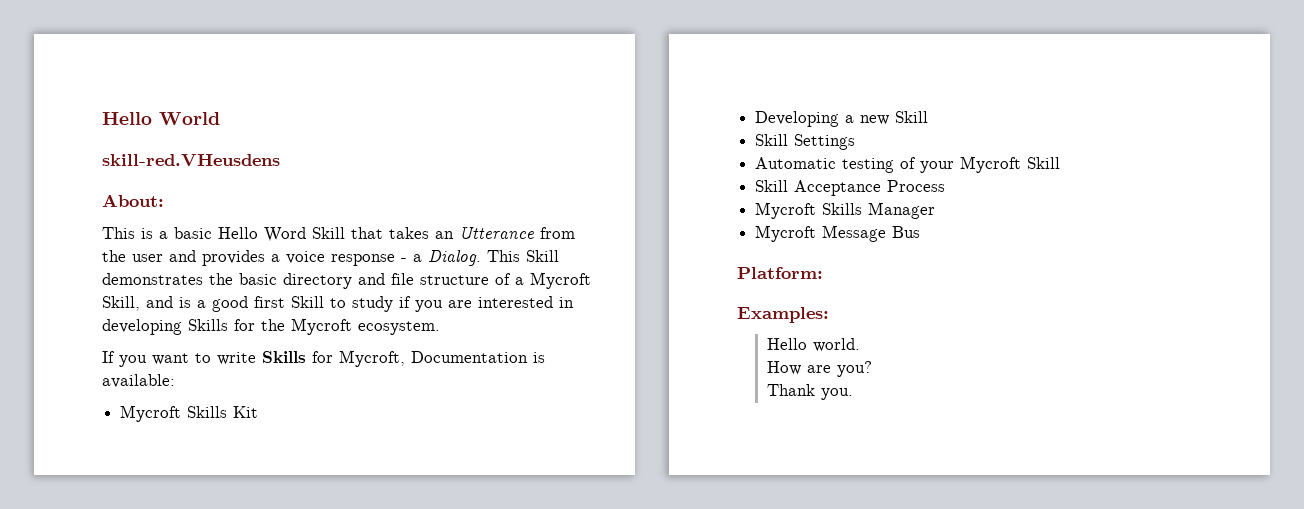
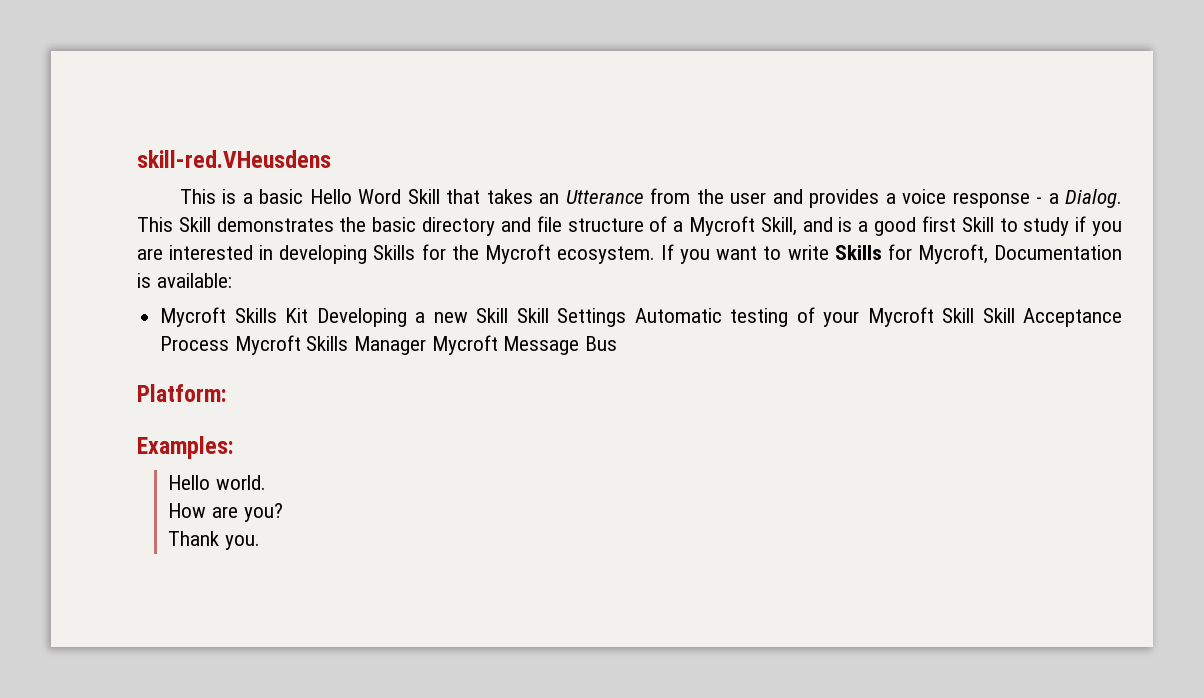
- Hello World
- About:
- This Skill demonstrates the basic directory and file structure of a Mycroft Skill, and is a good first Skill to study if you are interested in developing Skills for the Mycroft ecosystem.
- If you want to write Skills for Mycroft, Documentation is available:
+ This Skill demonstrates the basic directory and file structure of a Mycroft Skill, and is a good first Skill to study if you are interested in developing Skills for the Mycroft ecosystem. If you want to write Skills for Mycroft, Documentation is available:
- Mycroft Skills Kit
- Developing a new Skill
- Skill Settings
- Automatic testing of your Mycroft Skill
- Skill Acceptance Process
- Mycroft Skills Manager
- Mycroft Message Bus
+ Mycroft Skills Kit Developing a new Skill Skill Settings Automatic testing of your Mycroft Skill Skill Acceptance Process Mycroft Skills Manager Mycroft Message Bus

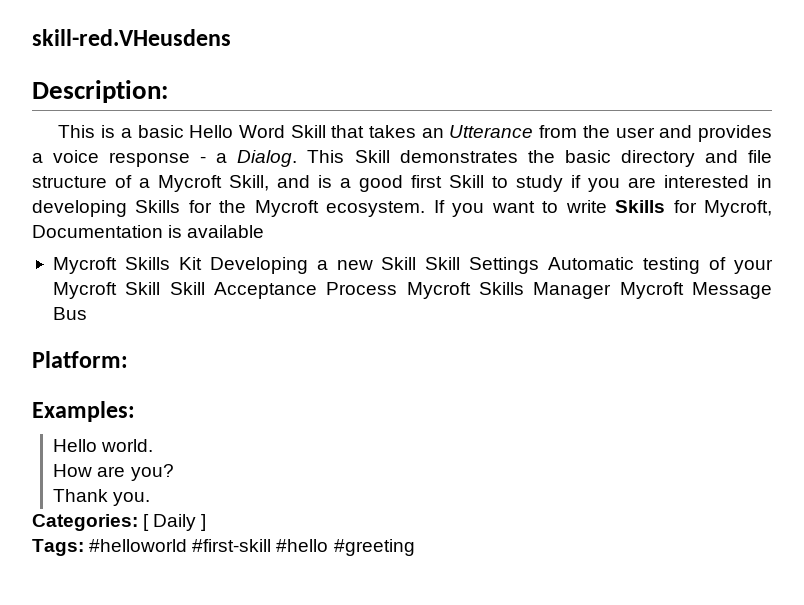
+ Description:
- If you want to write Skills for Mycroft, Documentation is available:
+ If you want to write Skills for Mycroft, Documentation is available
+ Categories: [ Daily ]
+ Tags: #helloworld #first-skill #hello #greeting

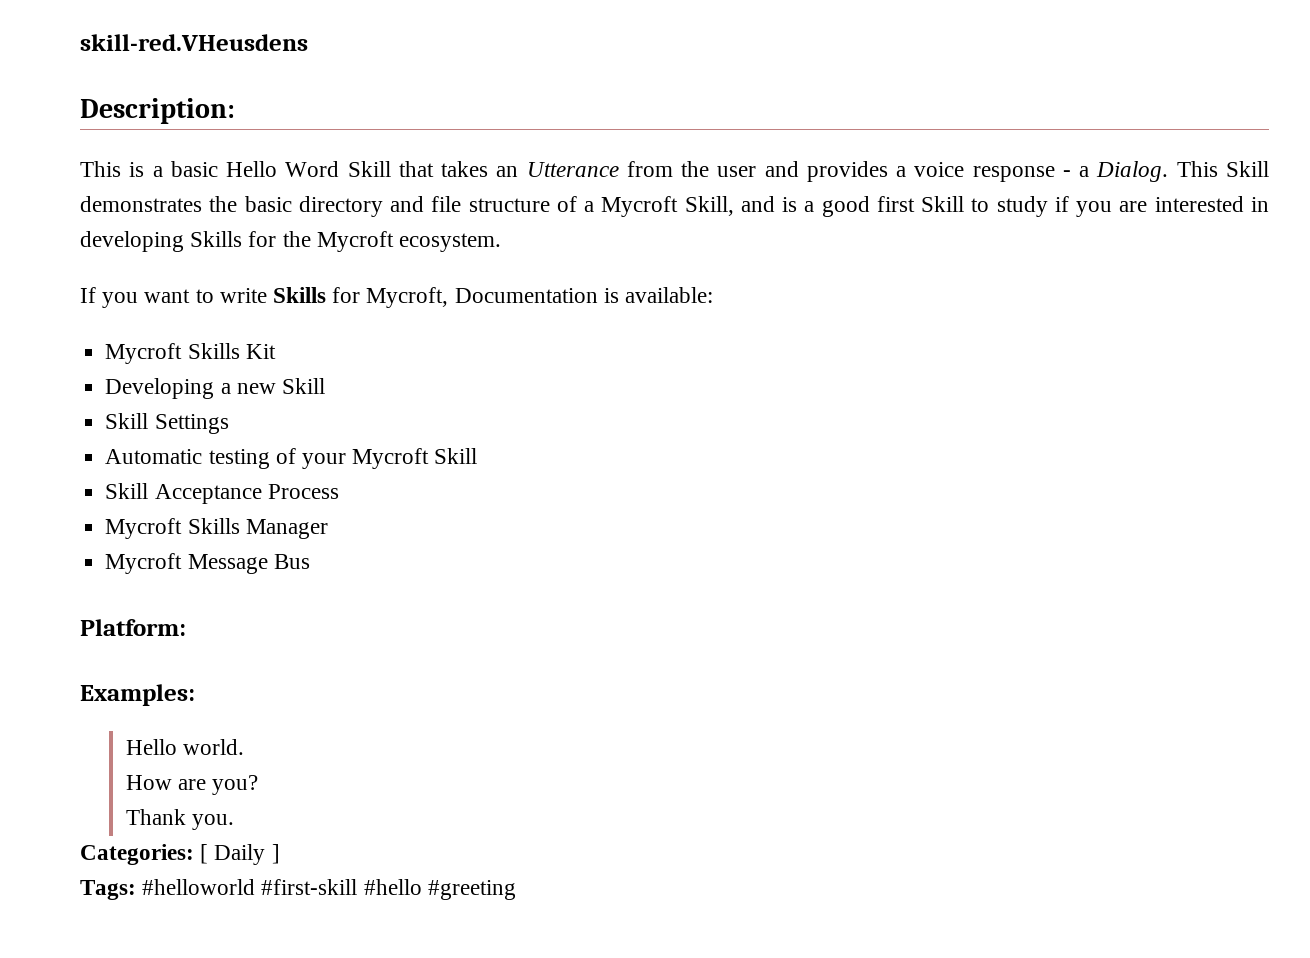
- This Skill demonstrates the basic directory and file structure of a Mycroft Skill, and is a good first Skill to study if you are interested in developing Skills for the Mycroft ecosystem. If you want to write Skills for Mycroft, Documentation is available
+ This Skill demonstrates the basic directory and file structure of a Mycroft Skill, and is a good first Skill to study if you are interested in developing Skills for the Mycroft ecosystem.
+ If you want to write Skills for Mycroft, Documentation is available:
- Mycroft Skills Kit Developing a new Skill Skill Settings Automatic testing of your Mycroft Skill Skill Acceptance Process Mycroft Skills Manager Mycroft Message Bus
+ Mycroft Skills Kit
+ Developing a new Skill
+ Skill Settings
+ Automatic testing of your Mycroft Skill
+ Skill Acceptance Process
+ Mycroft Skills Manager
+ Mycroft Message Bus

